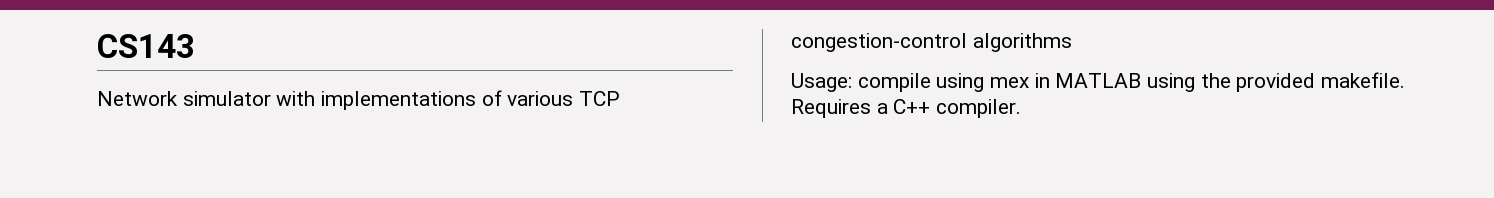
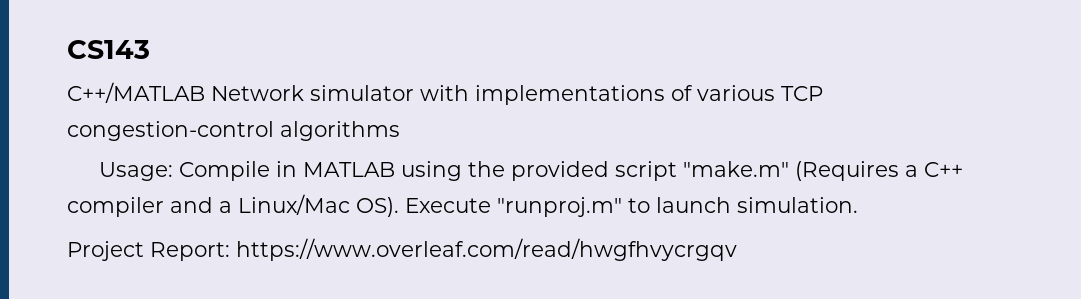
- Network simulator with implementations of various TCP congestion-control algorithms
+ C++/MATLAB Network simulator with implementations of various TCP congestion-control algorithms
- Usage: compile using mex in MATLAB using the provided makefile. Requires a C++ compiler.
+ Usage: Compile in MATLAB using the provided script "make.m" (Requires a C++ compiler and a Linux/Mac OS). Execute "runproj.m" to launch simulation.
+ Project Report: https://www.overleaf.com/read/hwgfhvycrgqv

